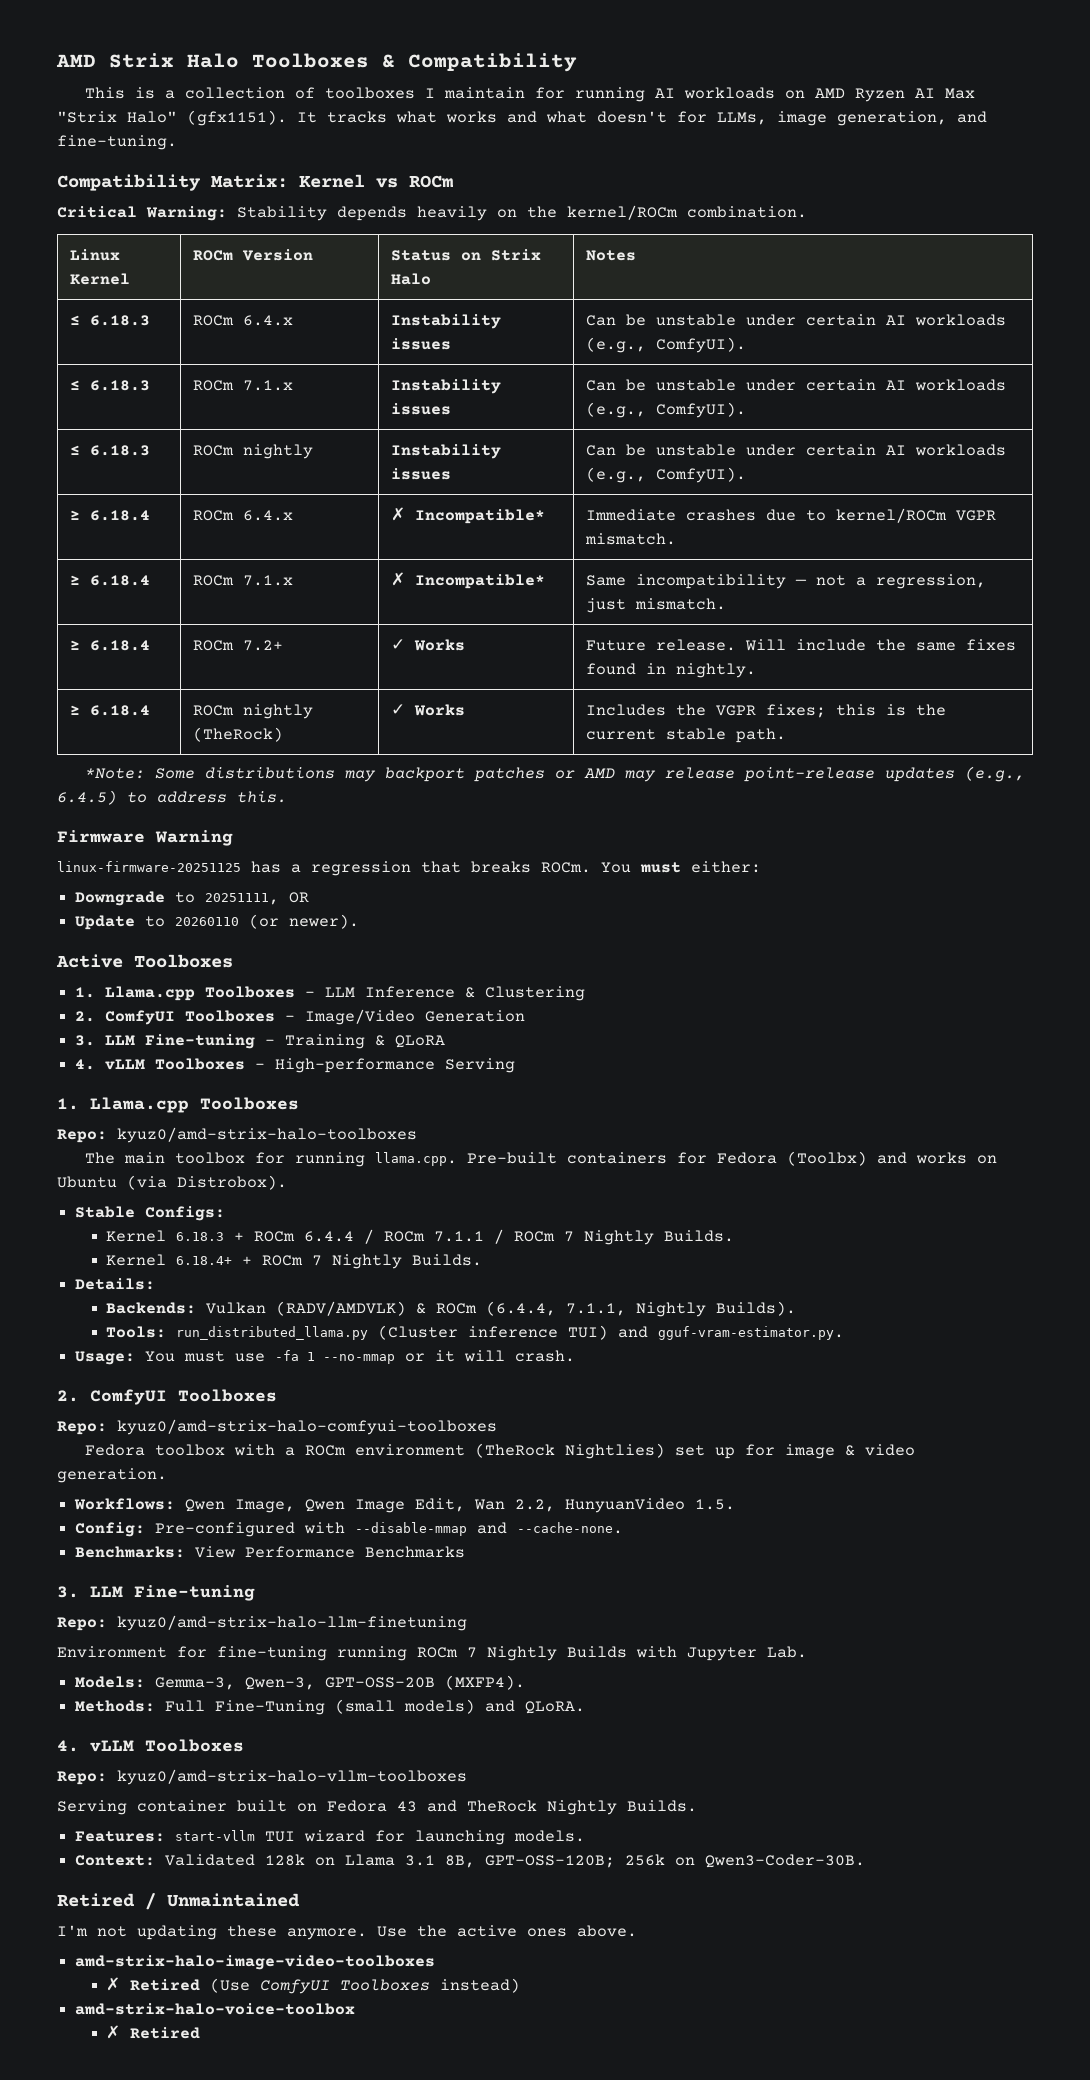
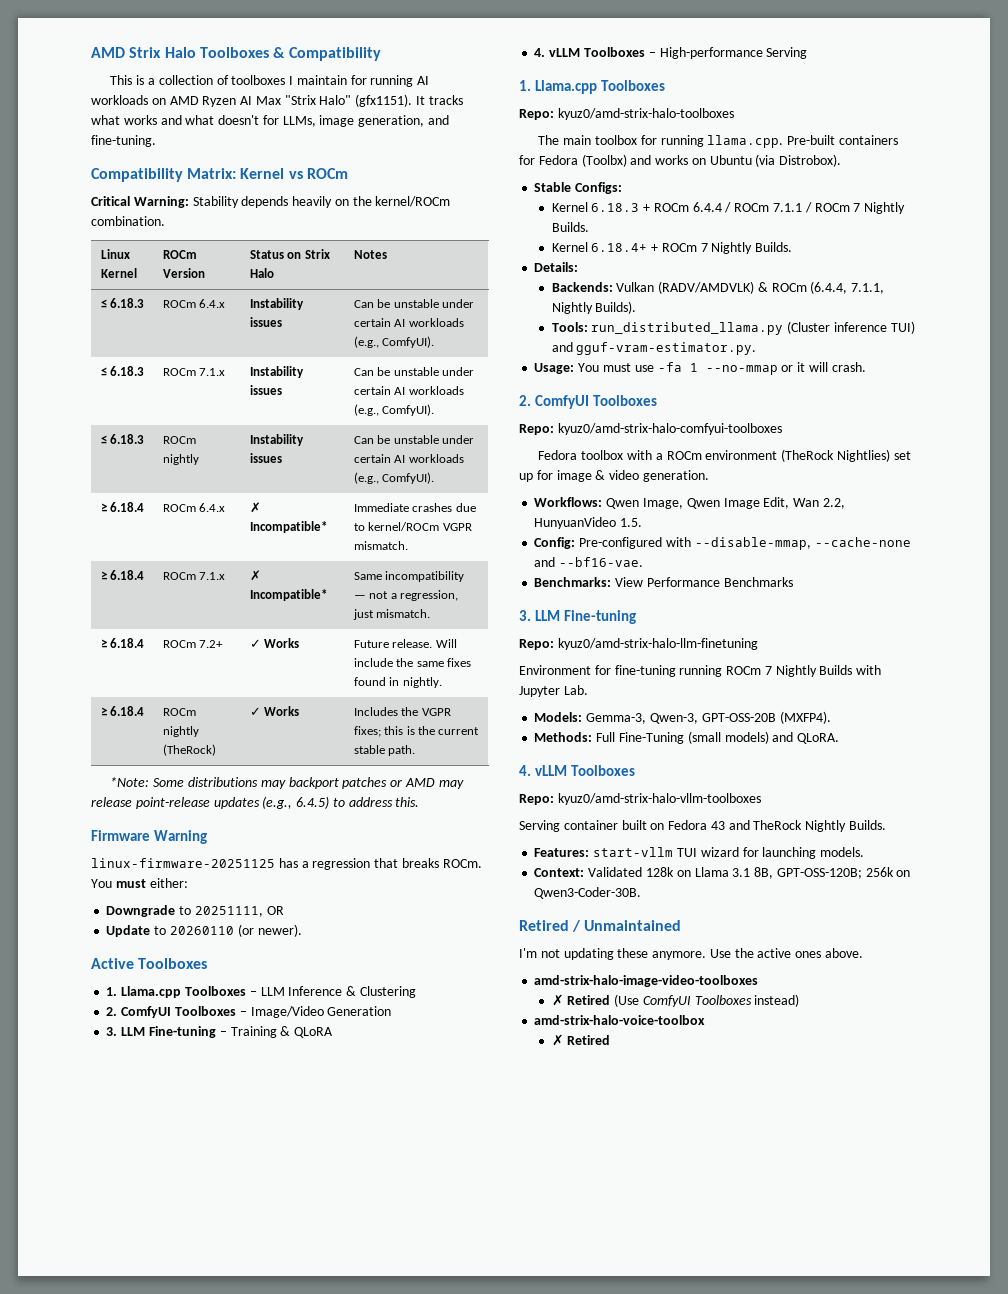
- Config: Pre-configured with --disable-mmap and --cache-none.
+ Config: Pre-configured with --disable-mmap, --cache-none and --bf16-vae.

